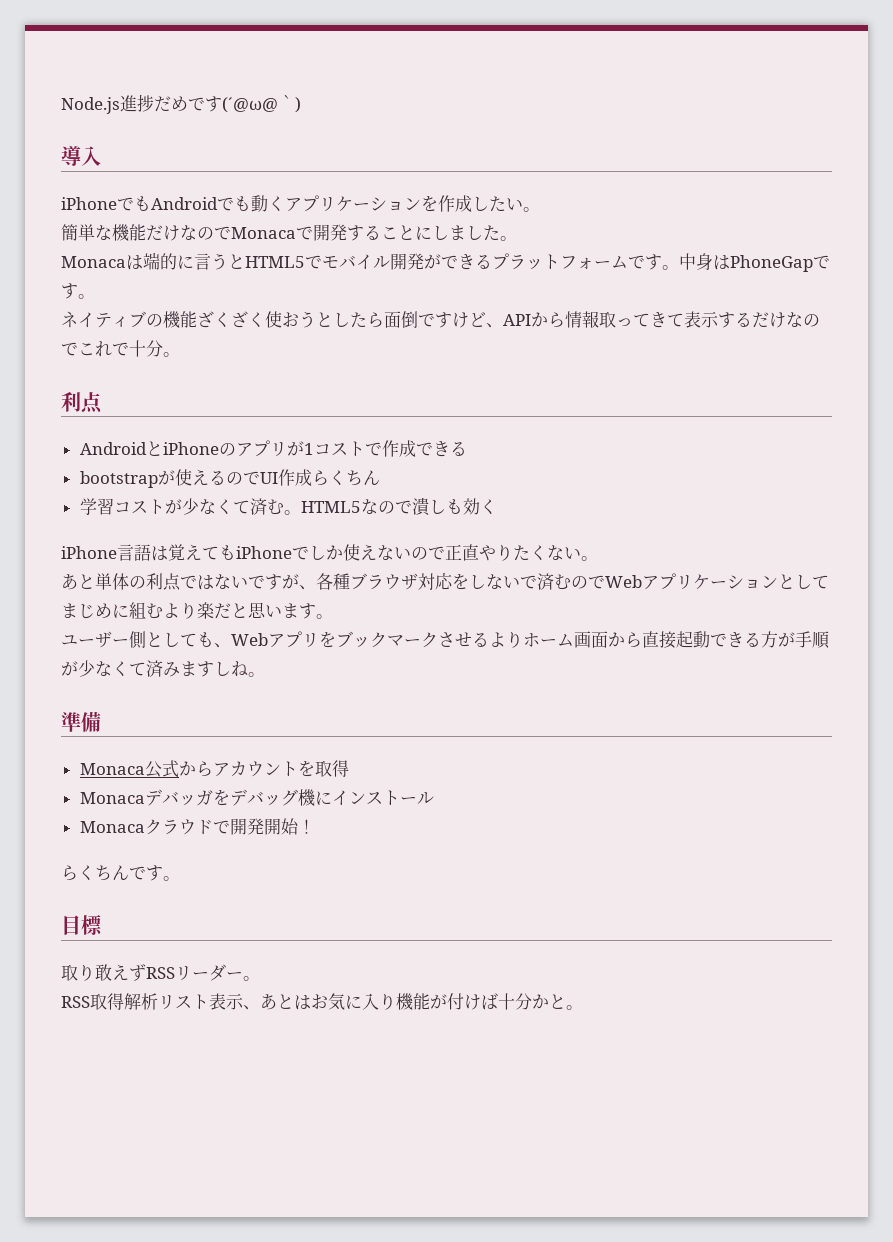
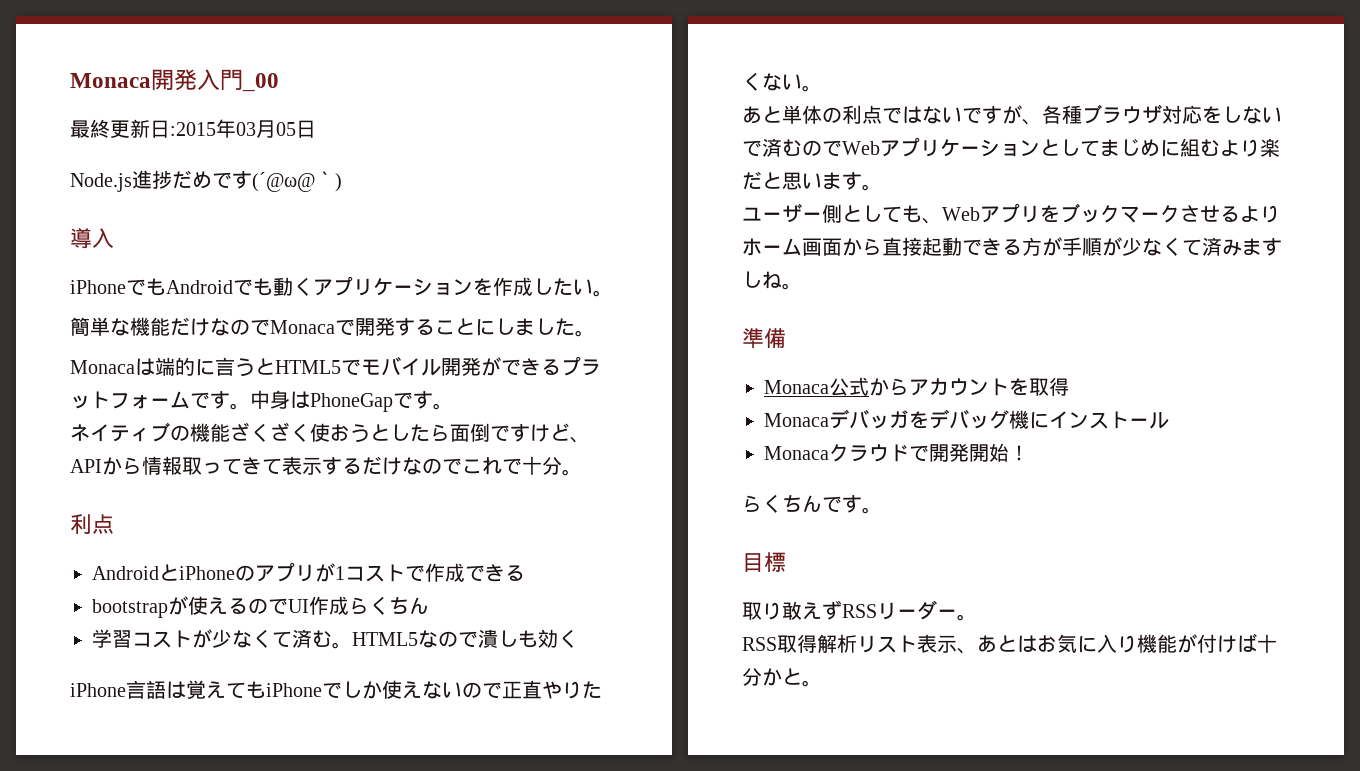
+ Monaca開発入門_00
+ 最終更新日:2015年03月05日

